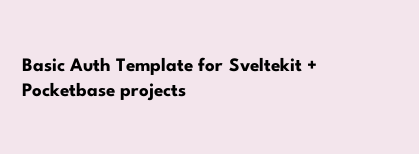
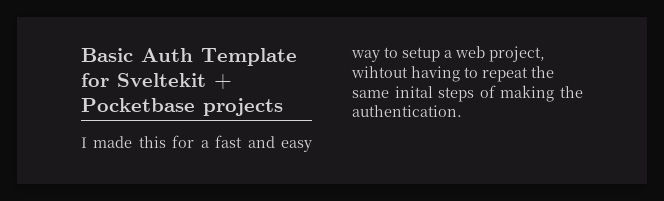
+ I made this for a fast and easy way to setup a web project, wihtout having to repeat the same inital steps of making the authentication.

